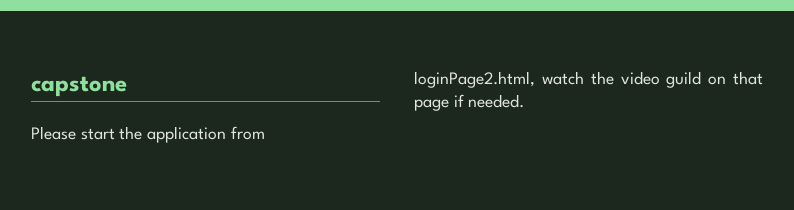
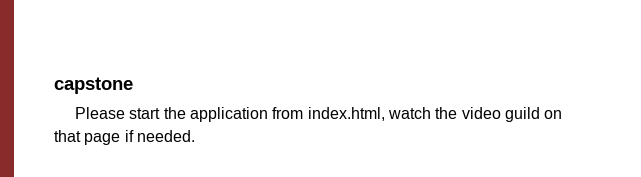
- Please start the application from loginPage2.html, watch the video guild on that page if needed.
+ Please start the application from index.html, watch the video guild on that page if needed.

